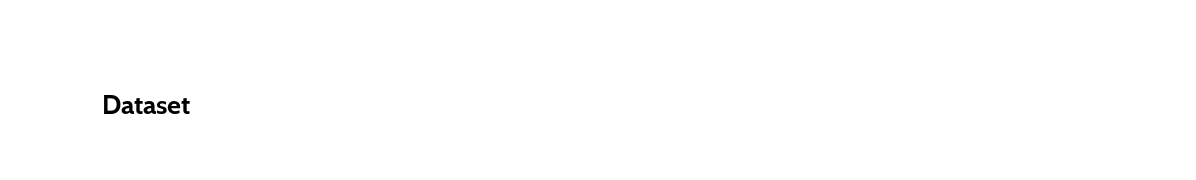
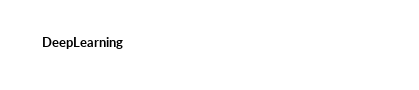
- Dataset
+ DeepLearning

